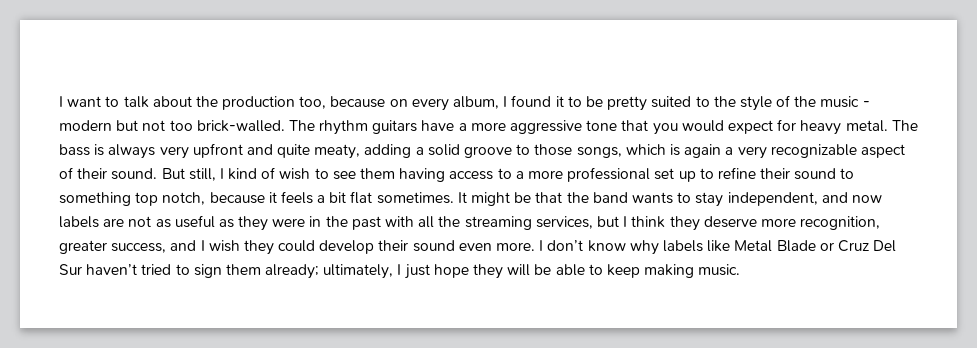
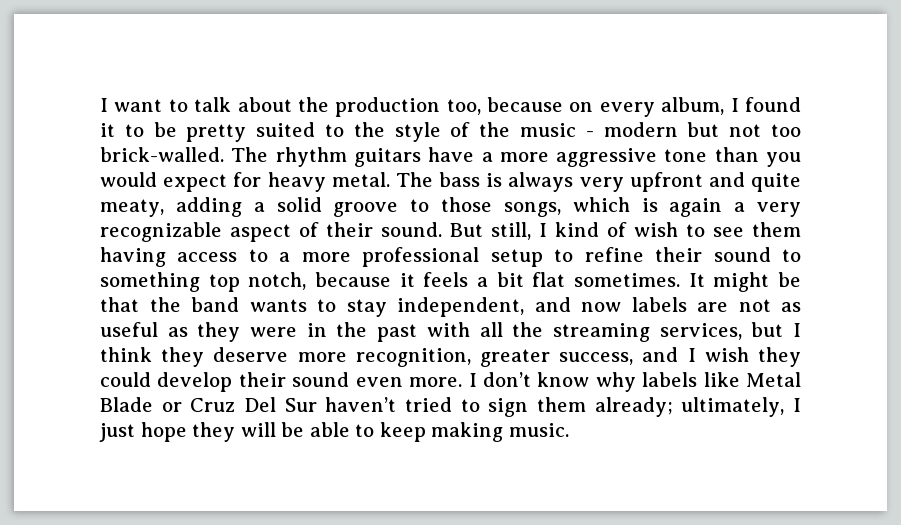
- The rhythm guitars have a more aggressive tone that you would expect for heavy metal.
+ The rhythm guitars have a more aggressive tone than you would expect for heavy metal.
- But still, I kind of wish to see them having access to a more professional set up to refine their sound to something top notch, because it feels a bit flat sometimes.
+ But still, I kind of wish to see them having access to a more professional setup to refine their sound to something top notch, because it feels a bit flat sometimes.

